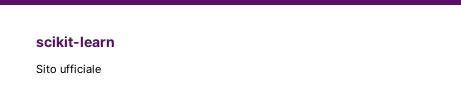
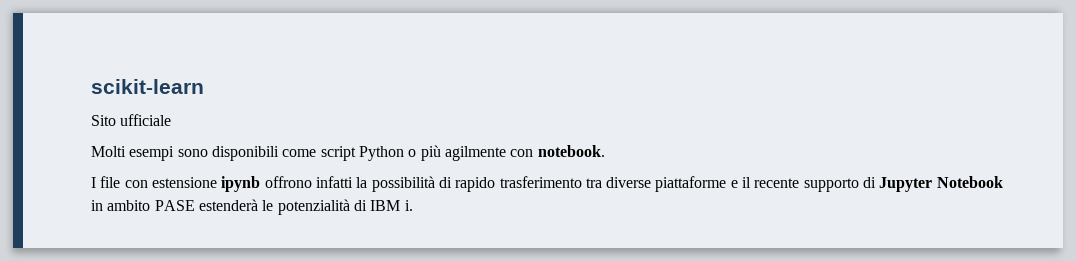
+ Molti esempi sono disponibili come script Python o più agilmente con notebook.
+ I file con estensione ipynb offrono infatti la possibilità di rapido trasferimento tra diverse piattaforme e il recente supporto di Jupyter Notebook in ambito PASE estenderà le potenzialità di IBM i.

